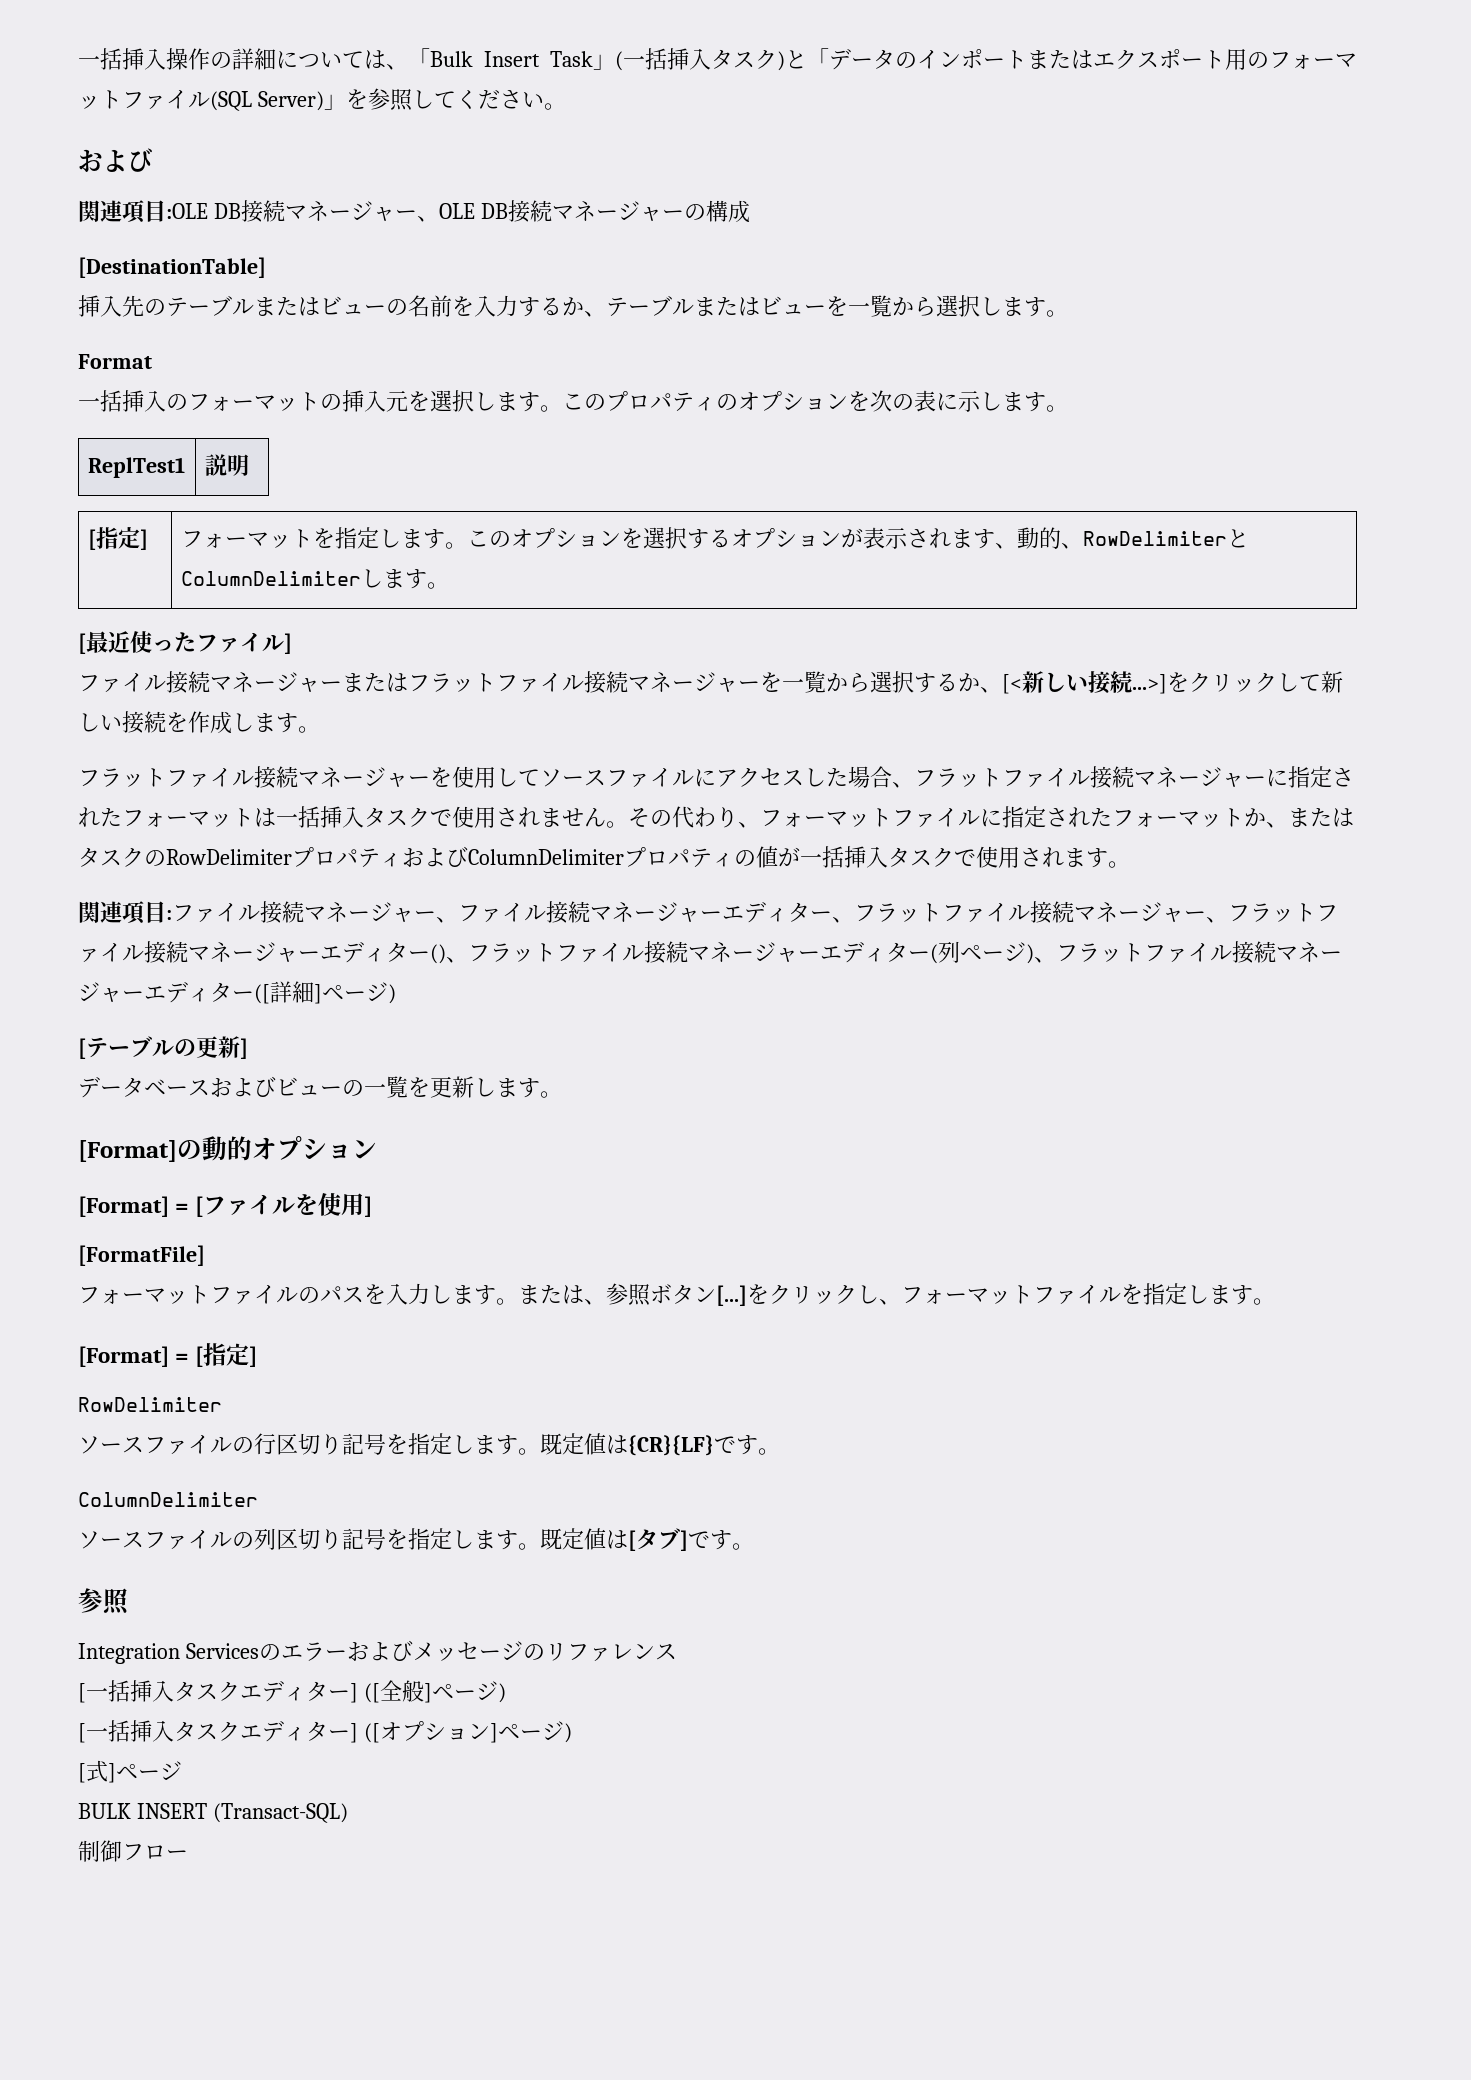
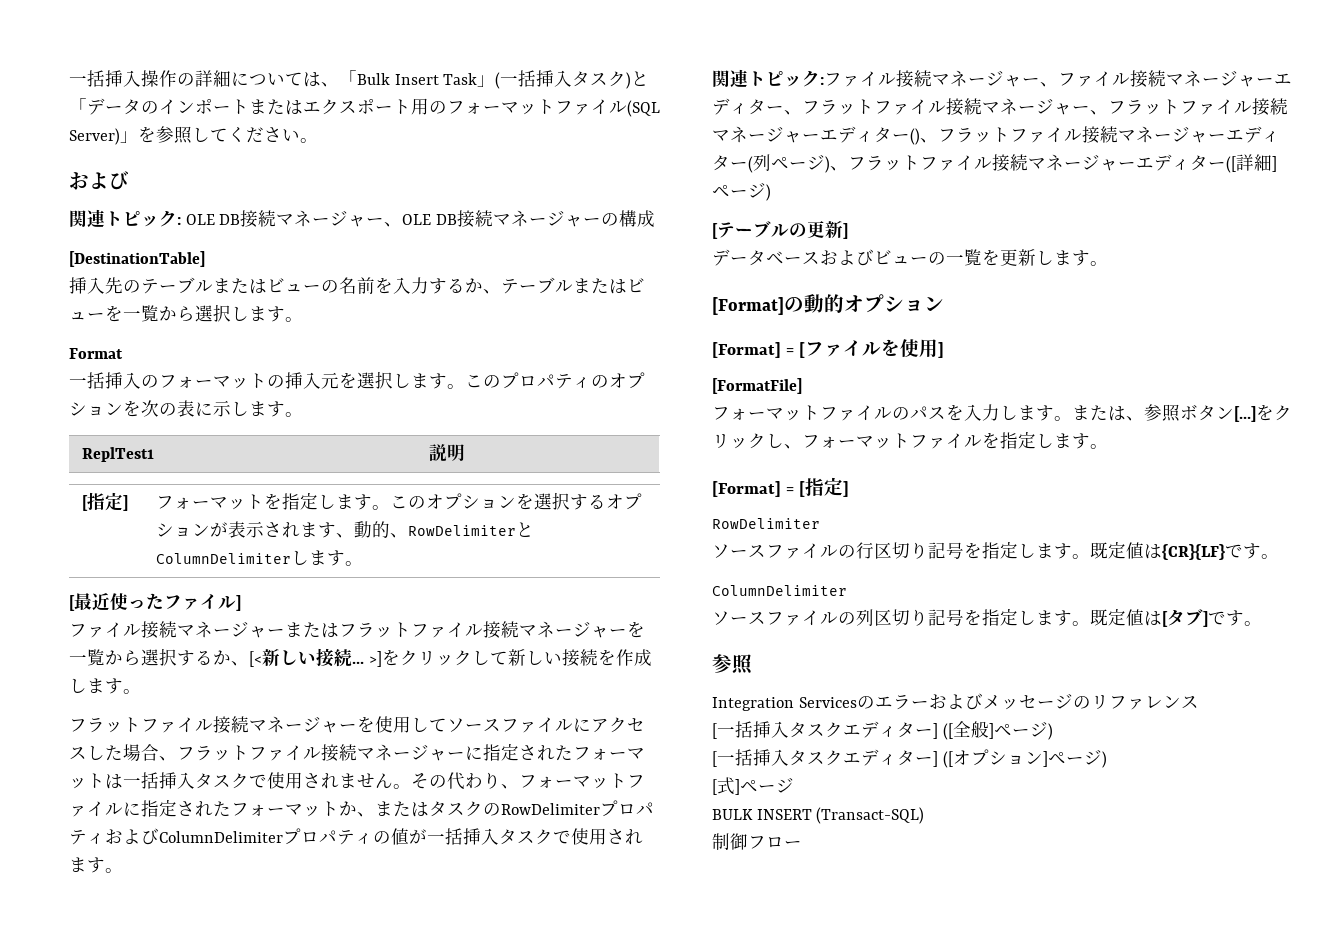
- 関連項目:OLE DB接続マネージャー、OLE DB接続マネージャーの構成
+ 関連トピック: OLE DB接続マネージャー、OLE DB接続マネージャーの構成
- ファイル接続マネージャーまたはフラットファイル接続マネージャーを一覧から選択するか、[<新しい接続...>]をクリックして新しい接続を作成します。
+ ファイル接続マネージャーまたはフラットファイル接続マネージャーを一覧から選択するか、[<新しい接続... >]をクリックして新しい接続を作成します。
  その代わり、フォーマットファイルに指定されたフォーマットか、またはタスクのRowDelimiterプロパティおよびColumnDelimiterプロパティの値が一括挿入タスクで使用されます。
- 関連項目:
+ 関連トピック:

